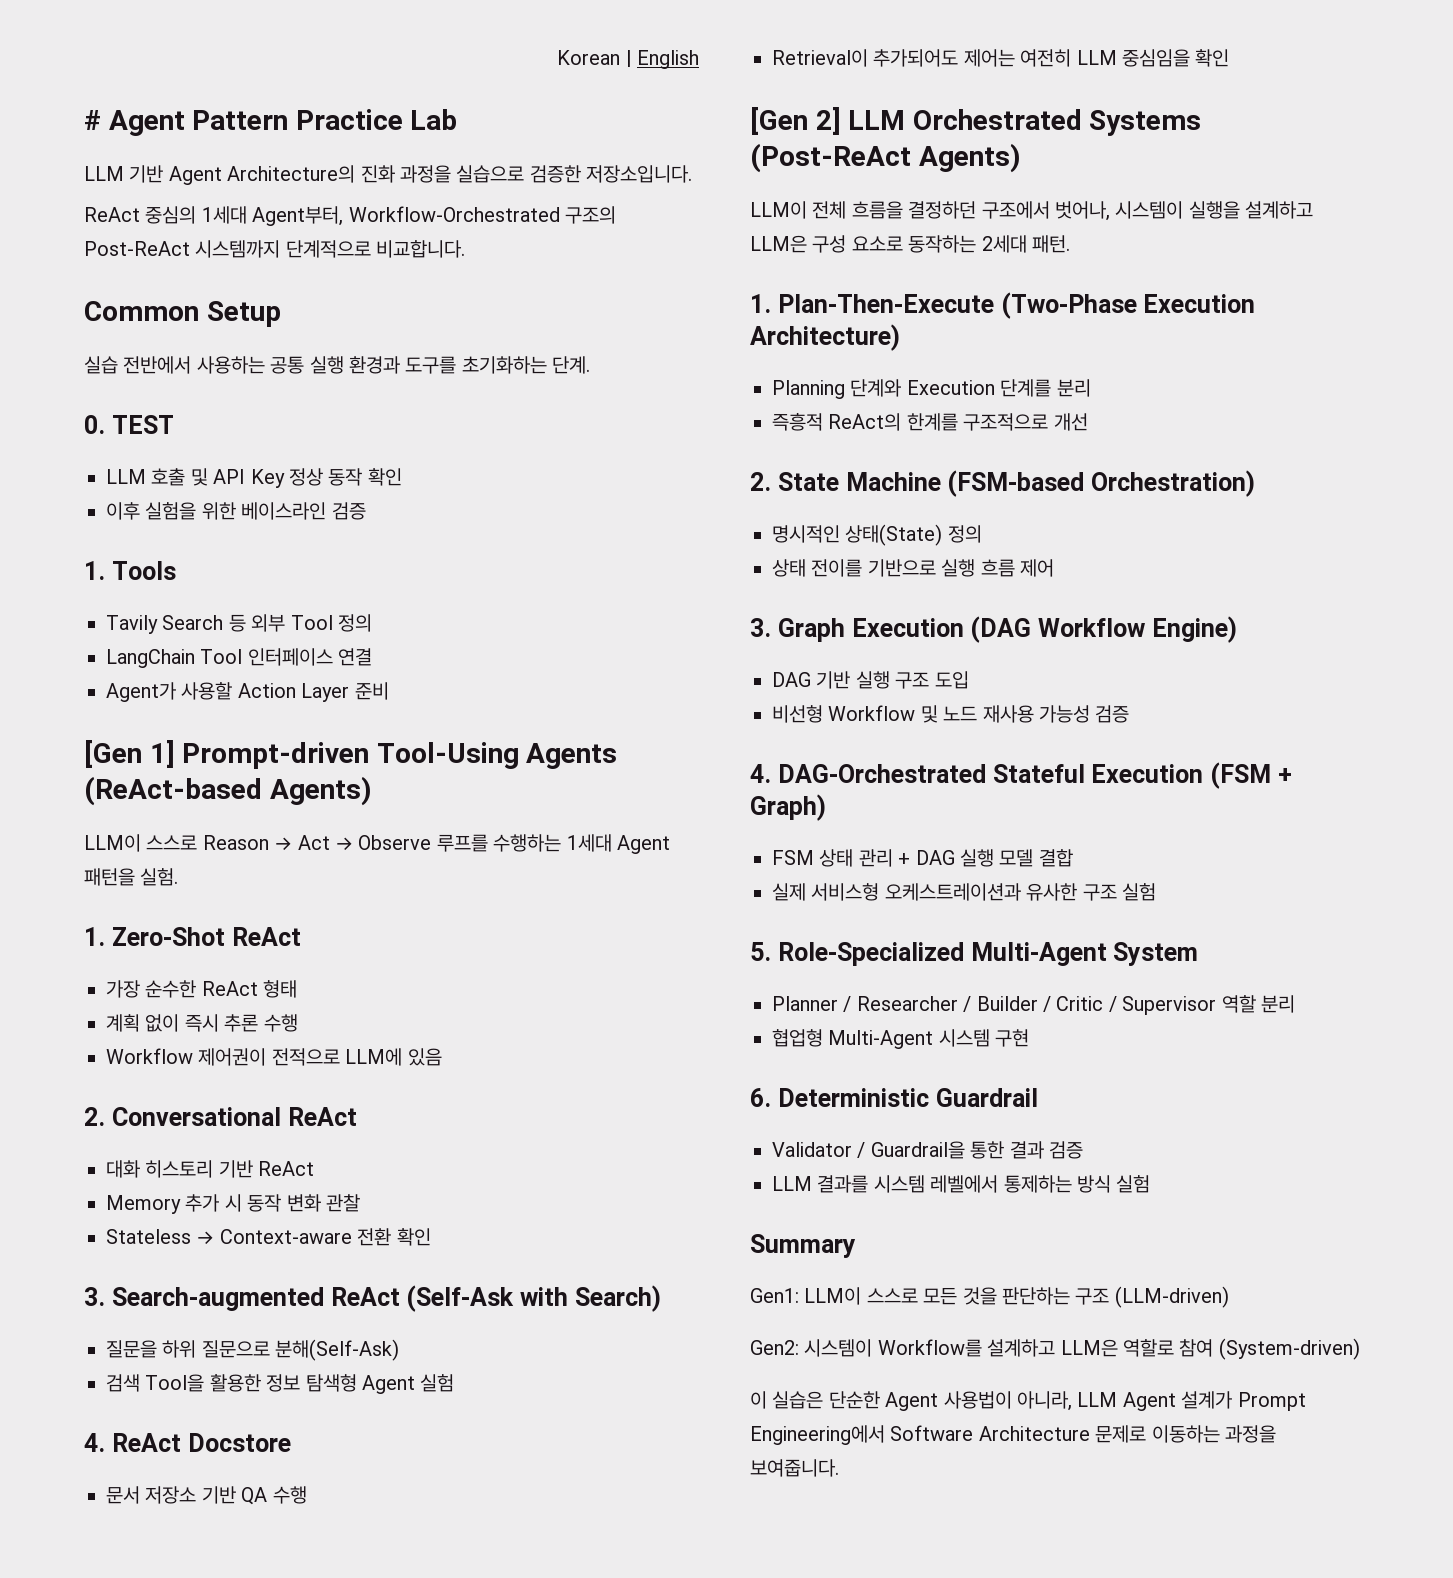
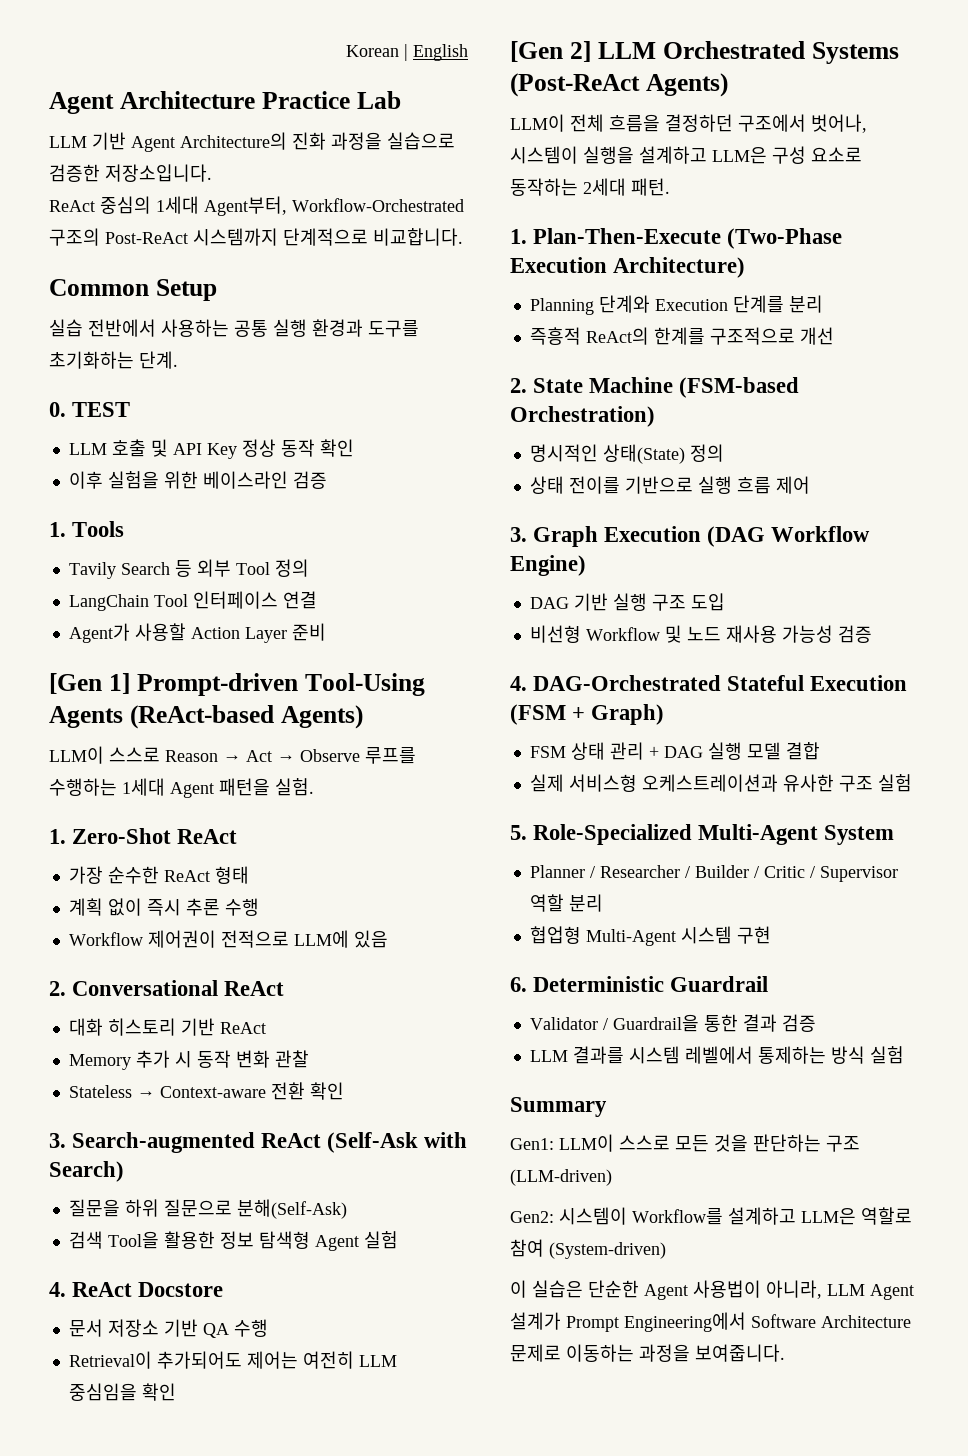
- # Agent Pattern Practice Lab
+ Agent Architecture Practice Lab

